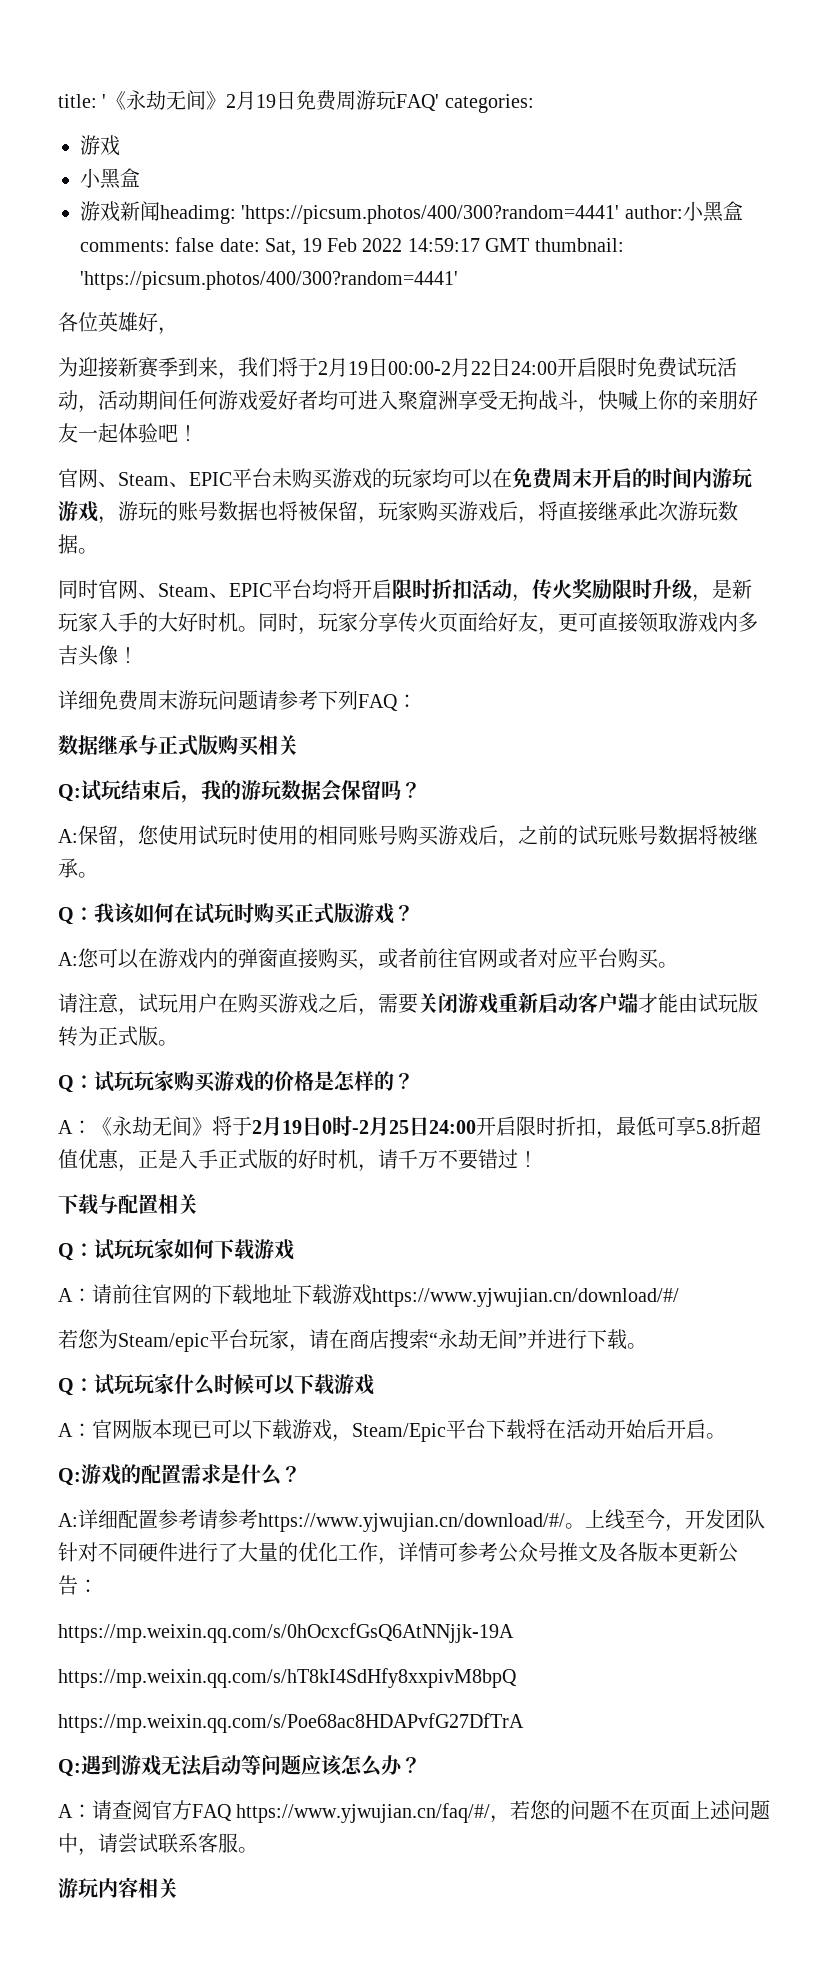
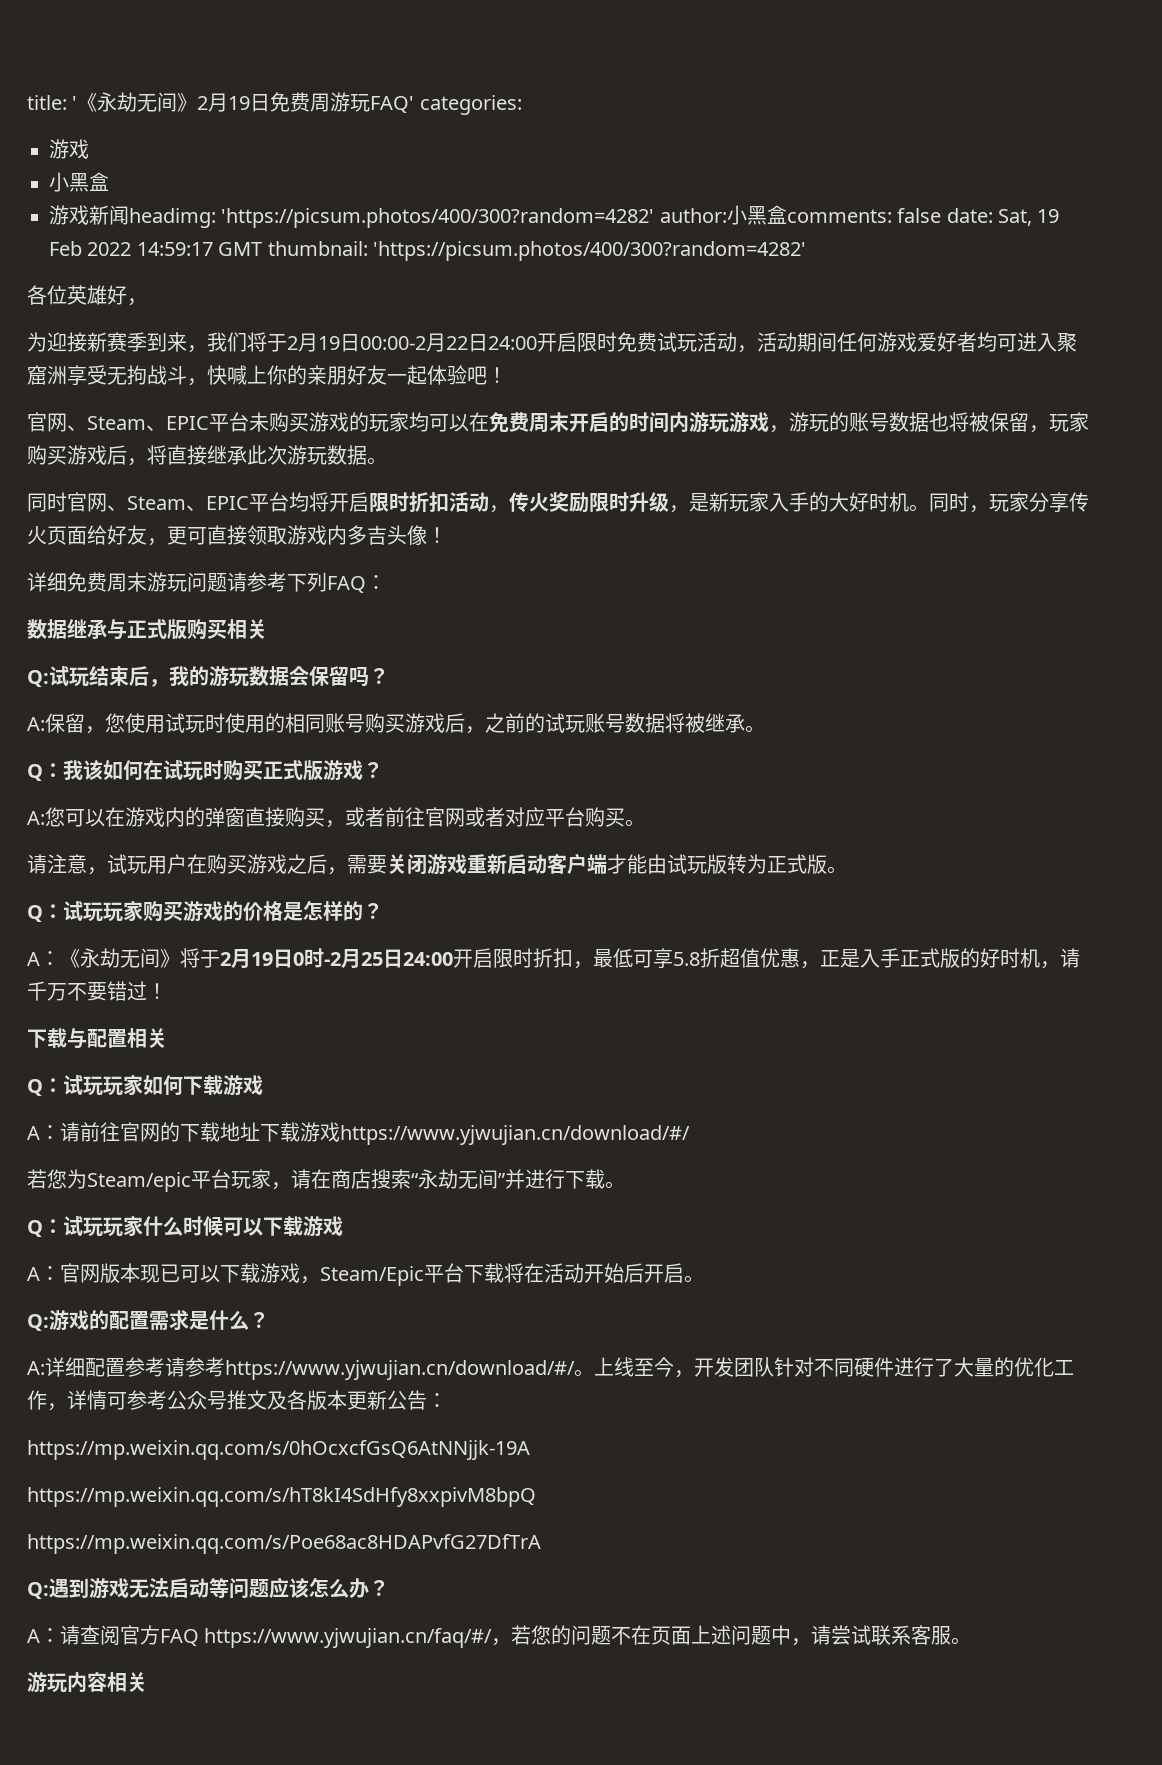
- 游戏新闻headimg: 'https://picsum.photos/400/300?random=4441' author:小黑盒comments: false date: Sat, 19 Feb 2022 14:59:17 GMT thumbnail: 'https://picsum.photos/400/300?random=4441'
+ 游戏新闻headimg: 'https://picsum.photos/400/300?random=4282' author:小黑盒comments: false date: Sat, 19 Feb 2022 14:59:17 GMT thumbnail: 'https://picsum.photos/400/300?random=4282'

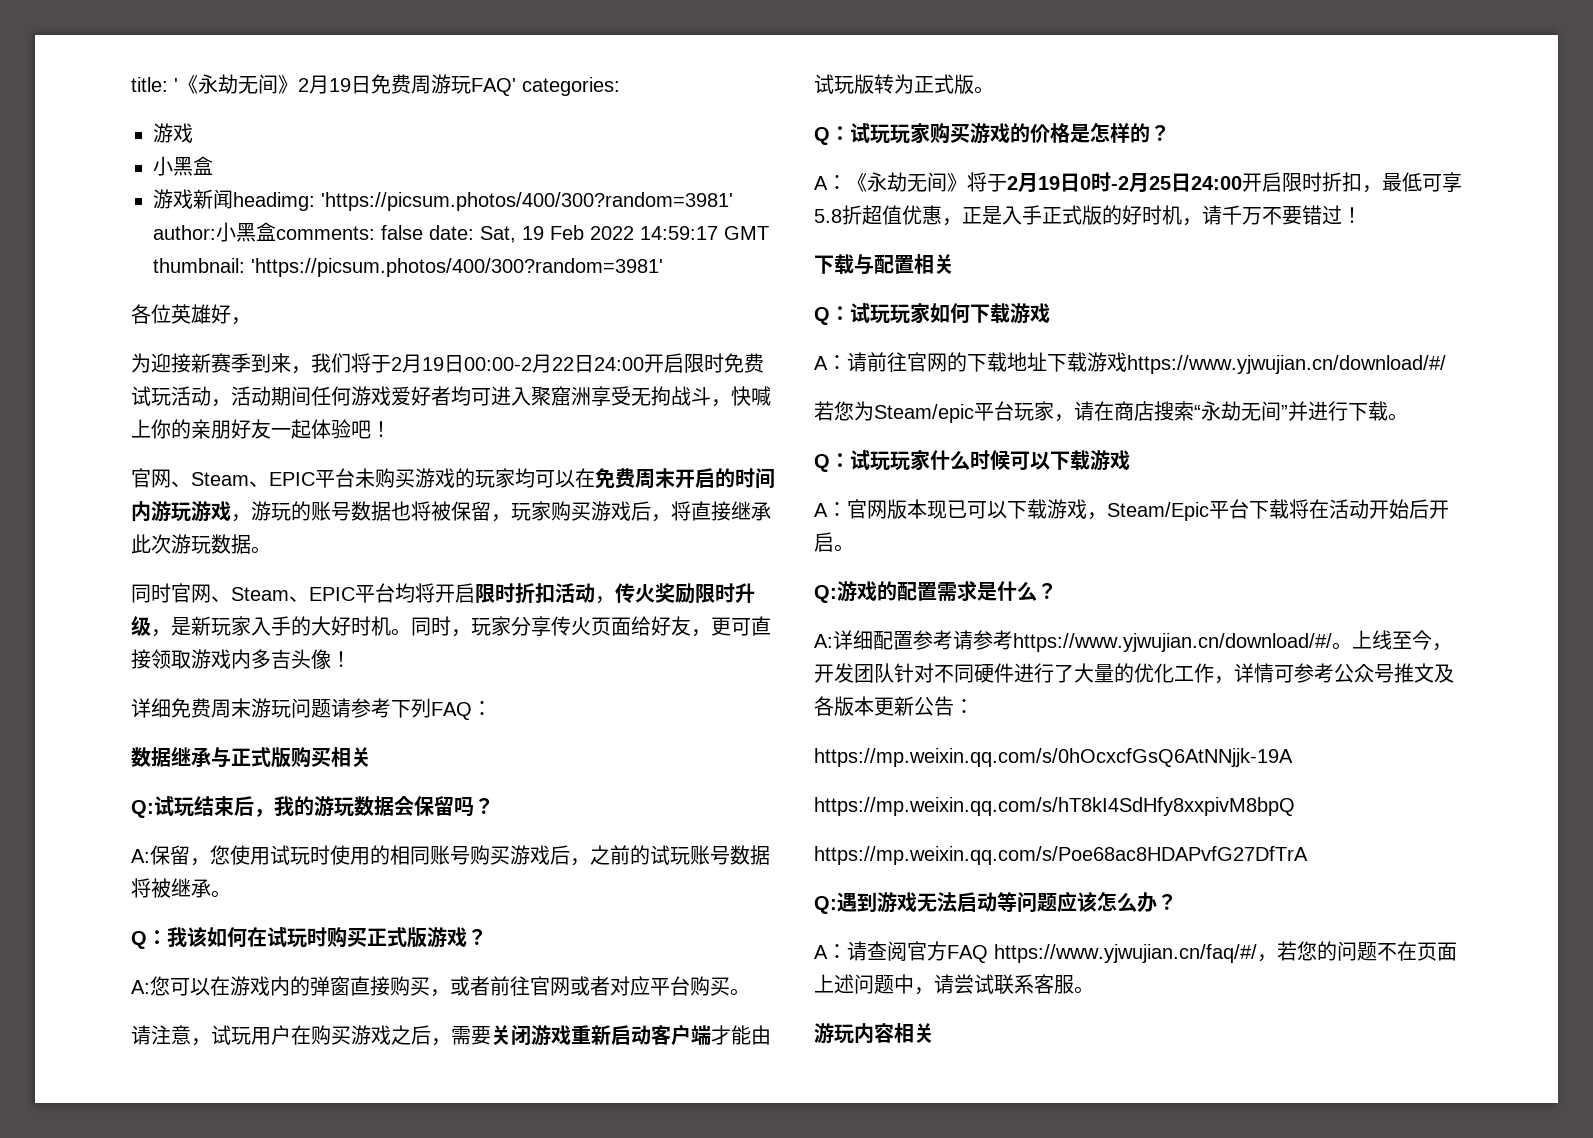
- 游戏新闻headimg: 'https://picsum.photos/400/300?random=4282' author:小黑盒comments: false date: Sat, 19 Feb 2022 14:59:17 GMT thumbnail: 'https://picsum.photos/400/300?random=4282'
+ 游戏新闻headimg: 'https://picsum.photos/400/300?random=3981' author:小黑盒comments: false date: Sat, 19 Feb 2022 14:59:17 GMT thumbnail: 'https://picsum.photos/400/300?random=3981'

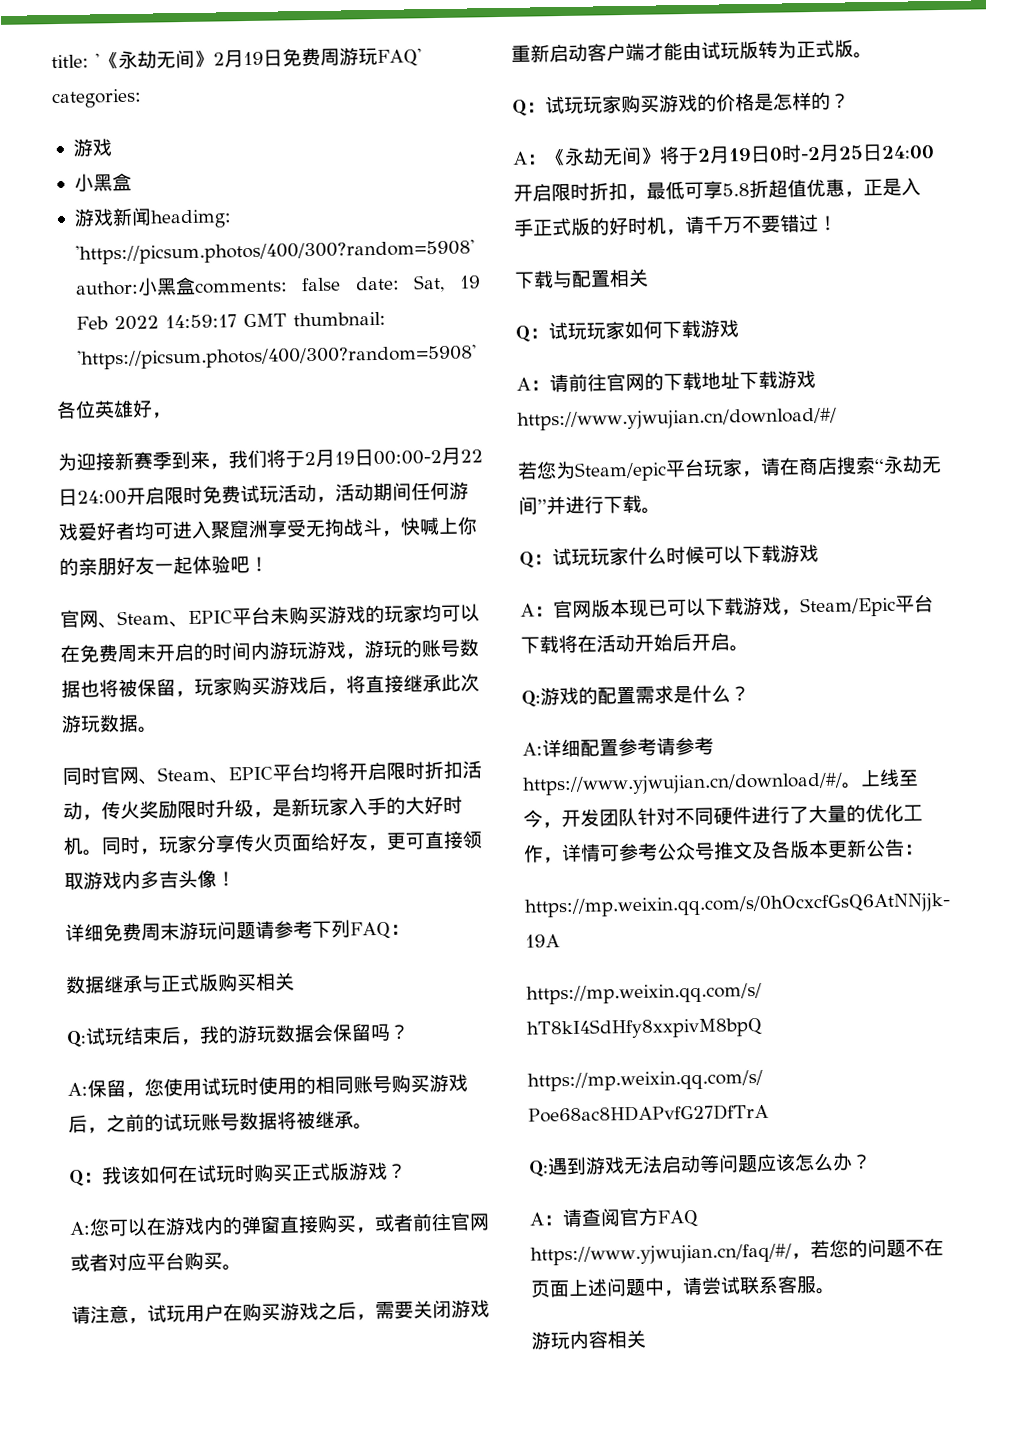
- 游戏新闻headimg: 'https://picsum.photos/400/300?random=3981' author:小黑盒comments: false date: Sat, 19 Feb 2022 14:59:17 GMT thumbnail: 'https://picsum.photos/400/300?random=3981'
+ 游戏新闻headimg: 'https://picsum.photos/400/300?random=5908' author:小黑盒comments: false date: Sat, 19 Feb 2022 14:59:17 GMT thumbnail: 'https://picsum.photos/400/300?random=5908'

